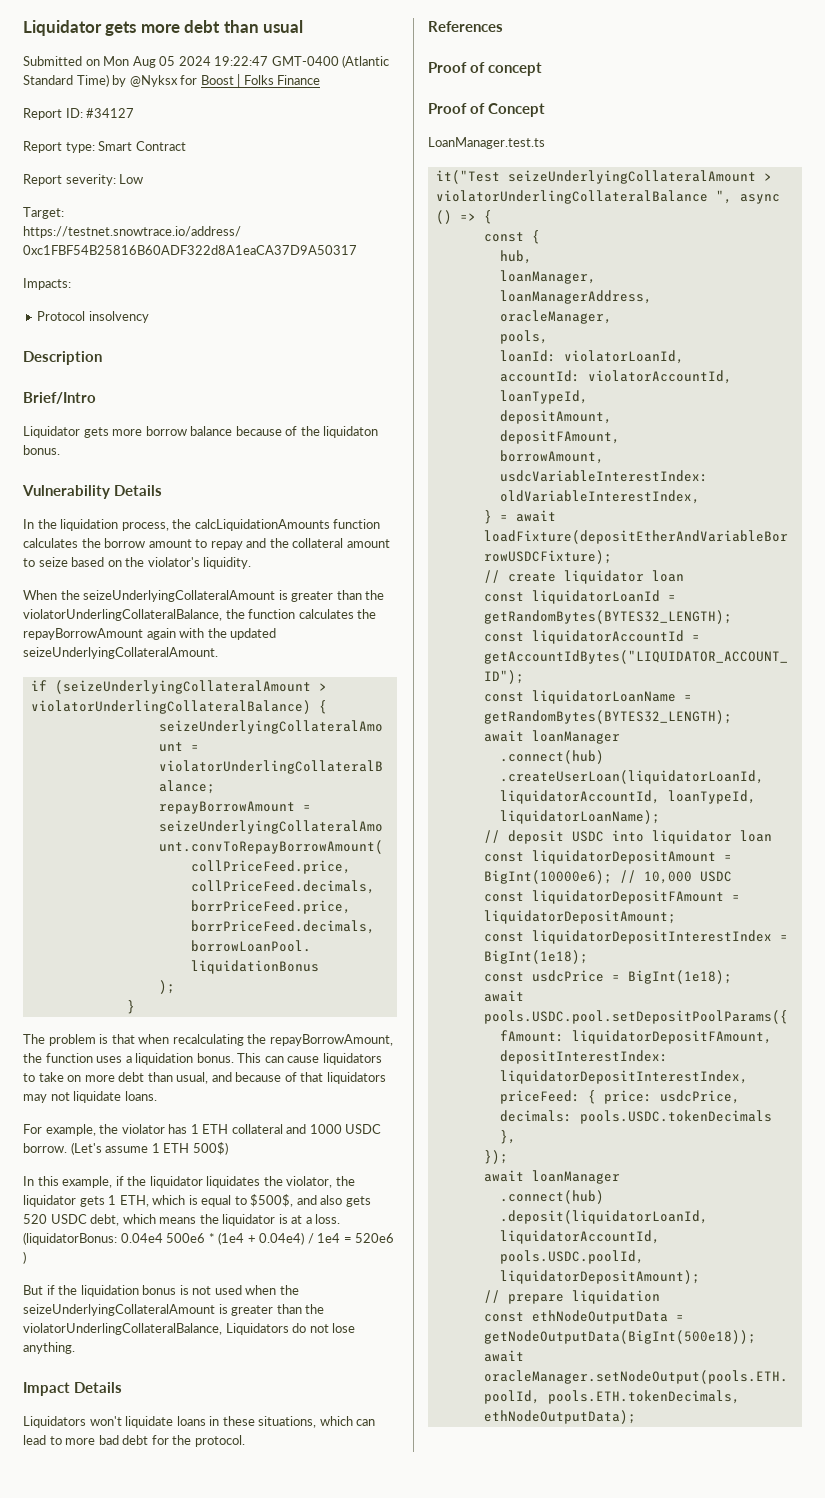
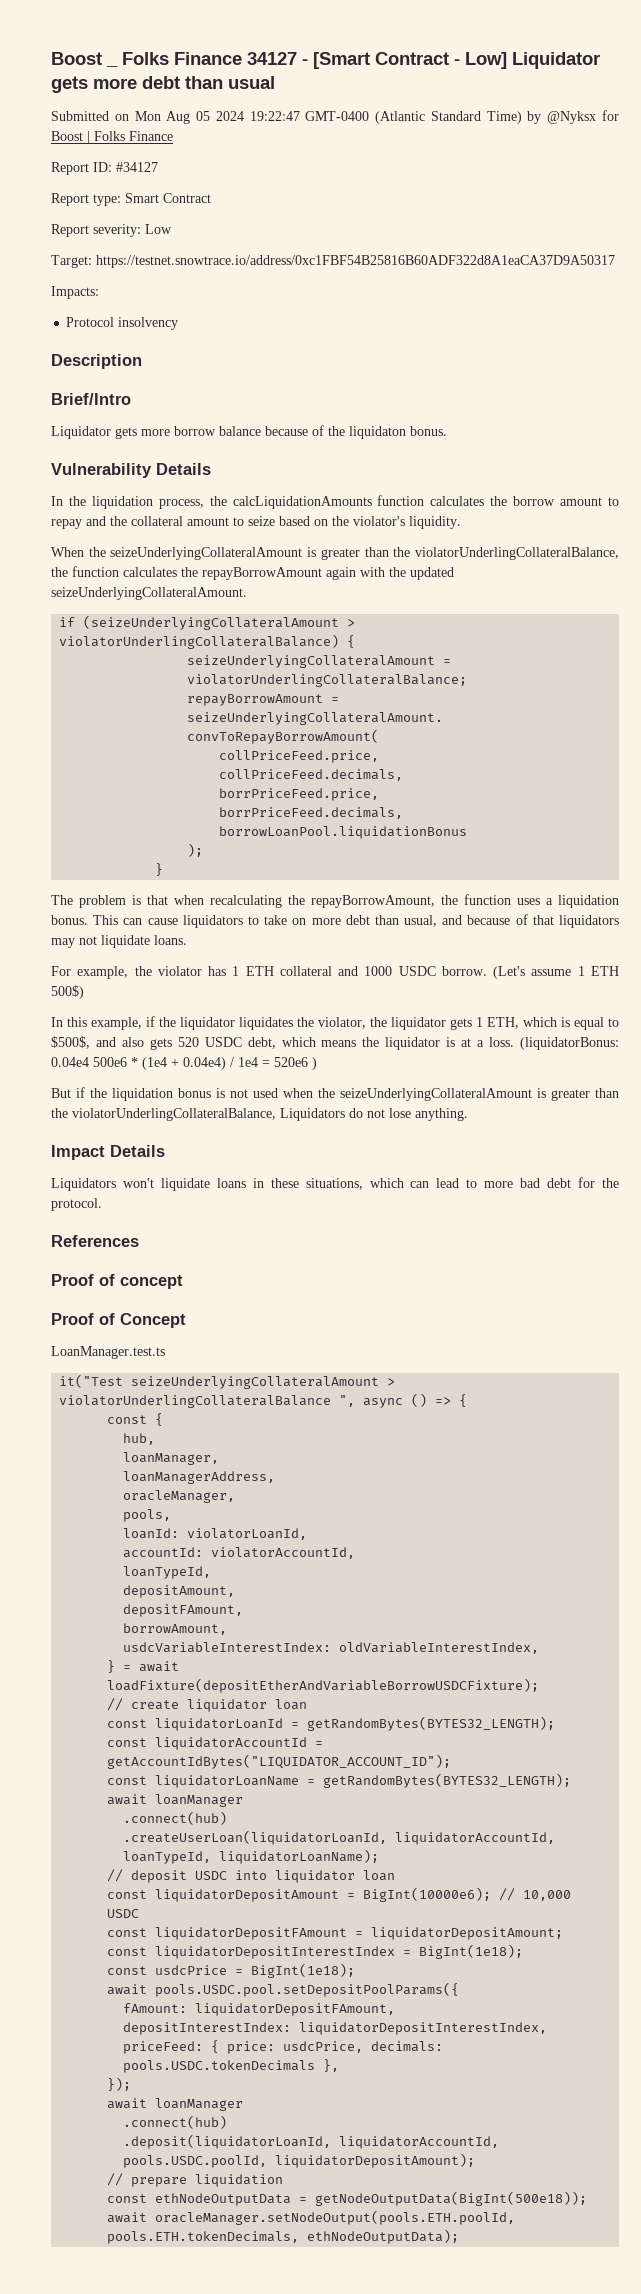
- Liquidator gets more debt than usual
+ Boost _ Folks Finance 34127 - [Smart Contract - Low] Liquidator gets more debt than usual

